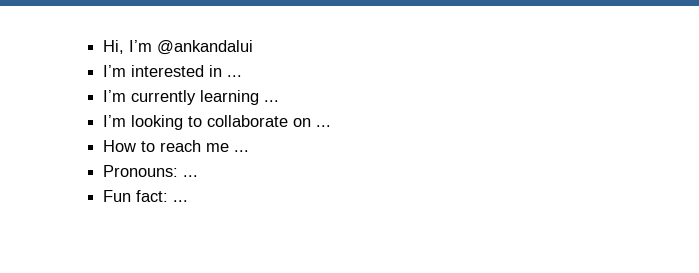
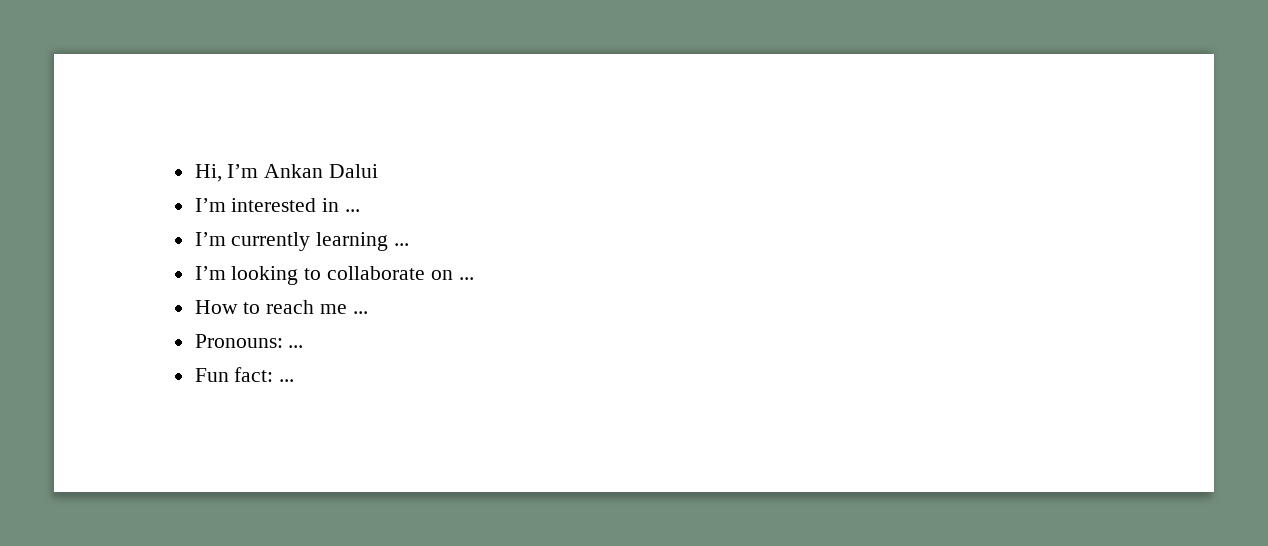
- Hi, I’m @ankandalui
+ Hi, I’m Ankan Dalui

